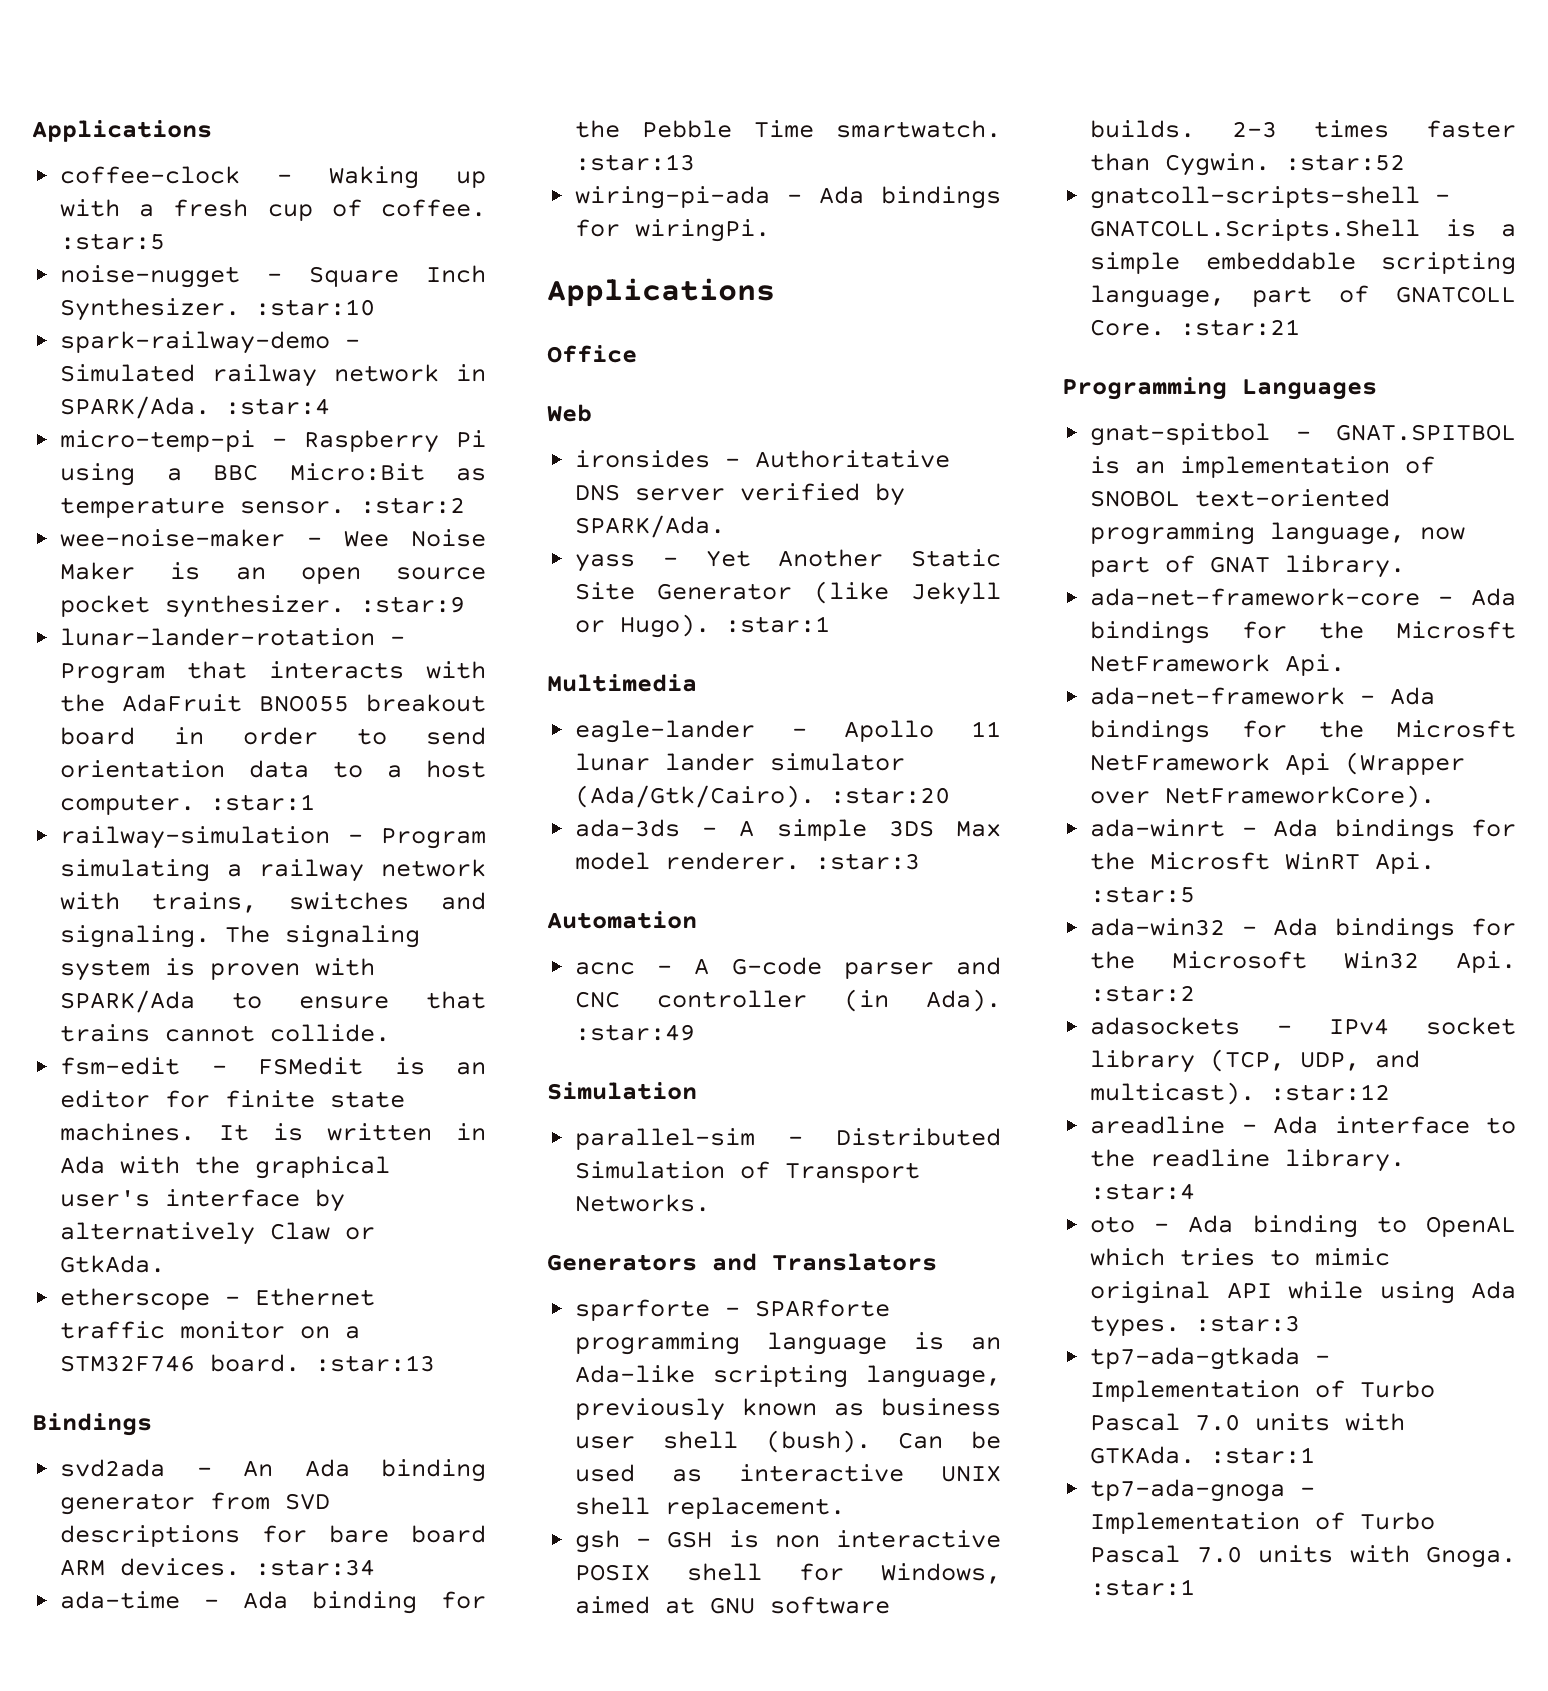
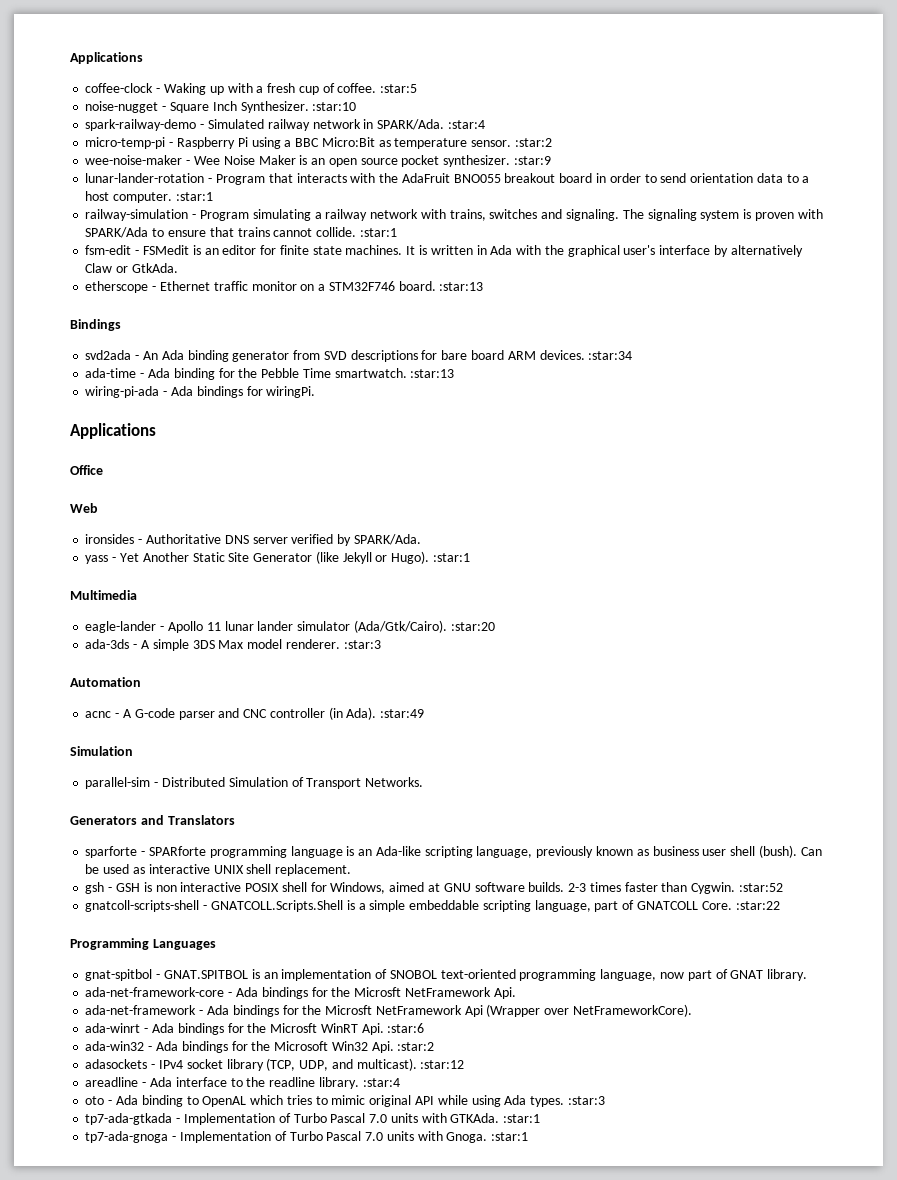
- The signaling system is proven with SPARK/Ada to ensure that trains cannot collide.
+ The signaling system is proven with SPARK/Ada to ensure that trains cannot collide. :star:1
- gnatcoll-scripts-shell - GNATCOLL.Scripts.Shell is a simple embeddable scripting language, part of GNATCOLL Core. :star:21
+ gnatcoll-scripts-shell - GNATCOLL.Scripts.Shell is a simple embeddable scripting language, part of GNATCOLL Core. :star:22
- ada-winrt - Ada bindings for the Microsft WinRT Api. :star:5
+ ada-winrt - Ada bindings for the Microsft WinRT Api. :star:6

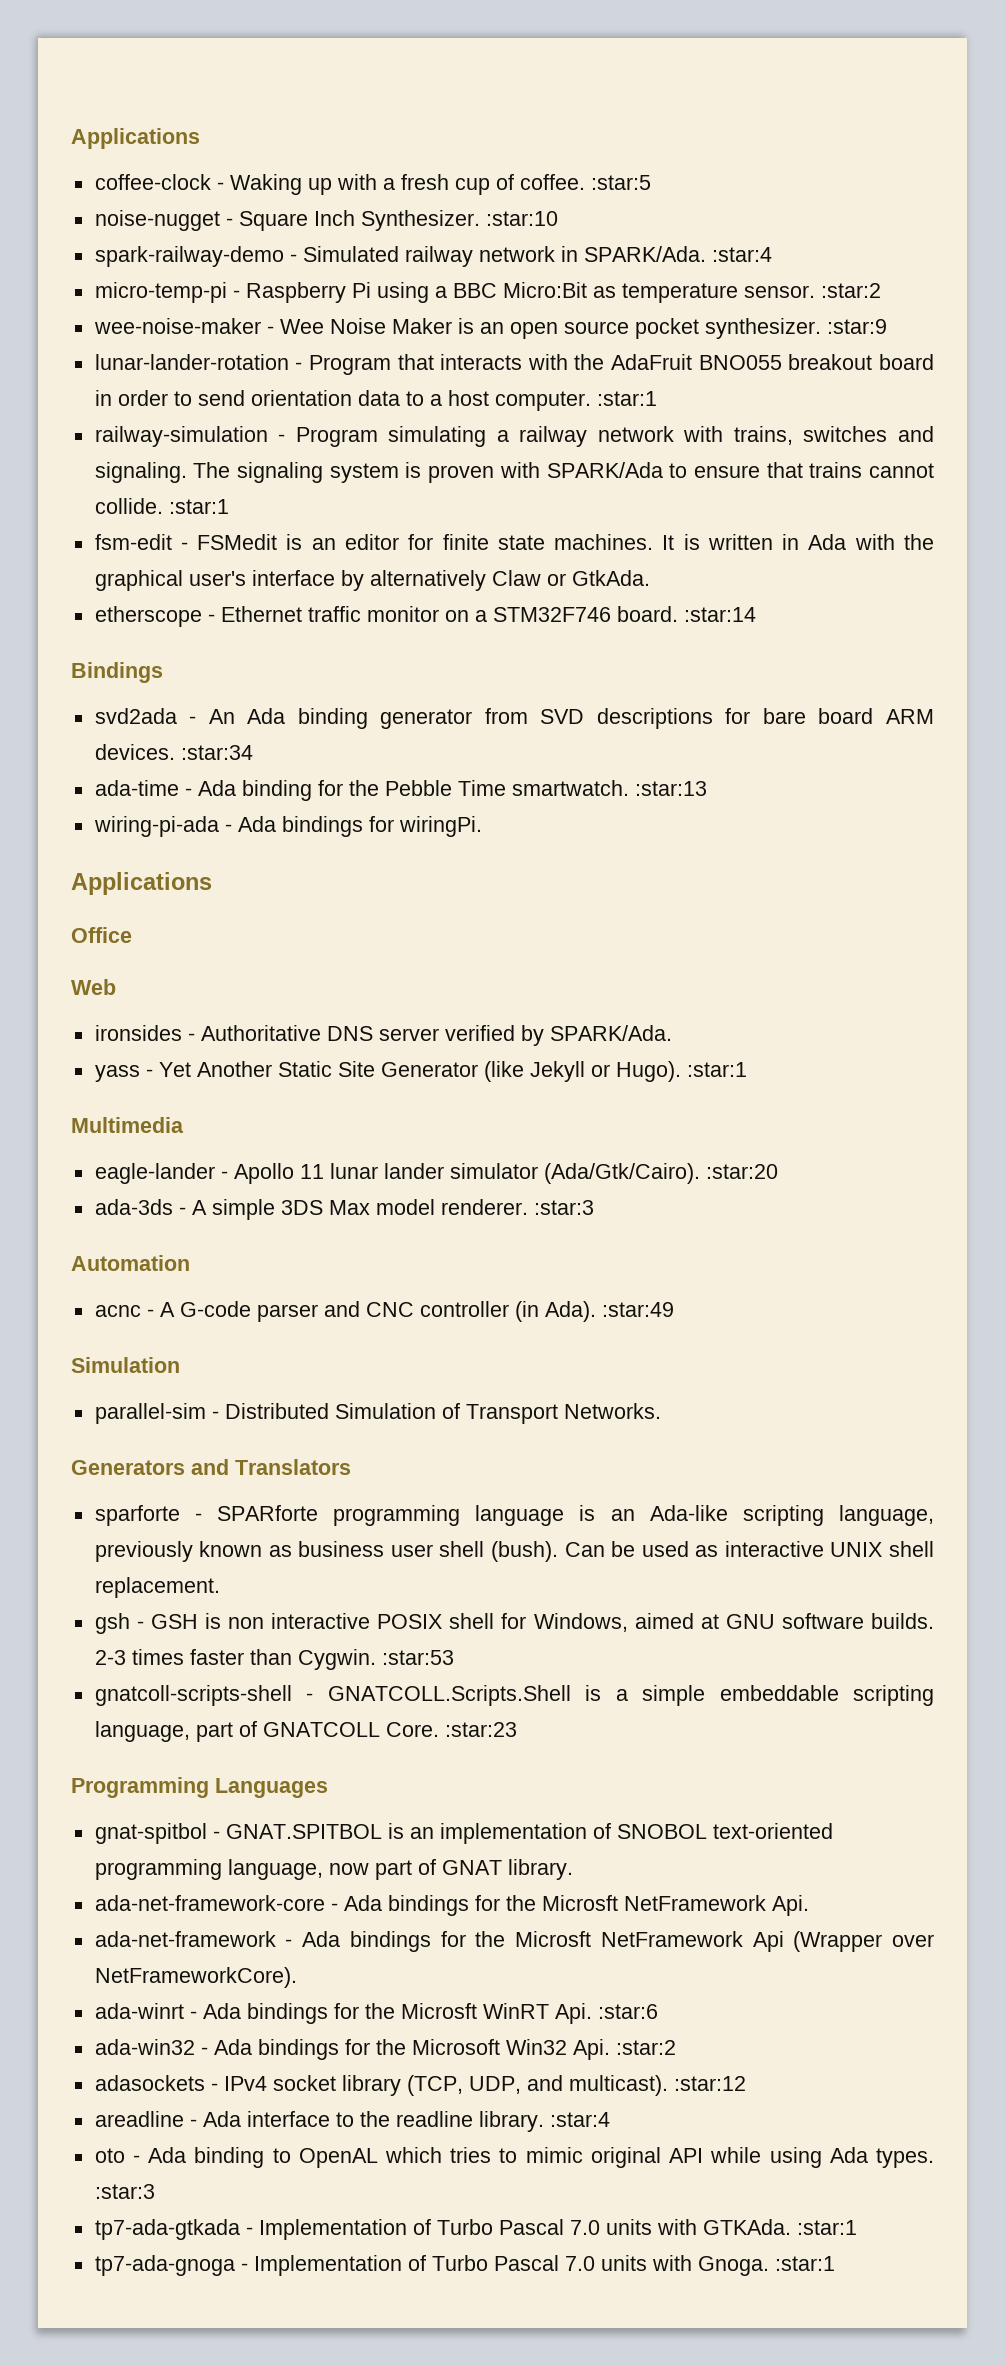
- etherscope - Ethernet traffic monitor on a STM32F746 board. :star:13
+ etherscope - Ethernet traffic monitor on a STM32F746 board. :star:14
- 2-3 times faster than Cygwin. :star:52
+ 2-3 times faster than Cygwin. :star:53
- gnatcoll-scripts-shell - GNATCOLL.Scripts.Shell is a simple embeddable scripting language, part of GNATCOLL Core. :star:22
+ gnatcoll-scripts-shell - GNATCOLL.Scripts.Shell is a simple embeddable scripting language, part of GNATCOLL Core. :star:23

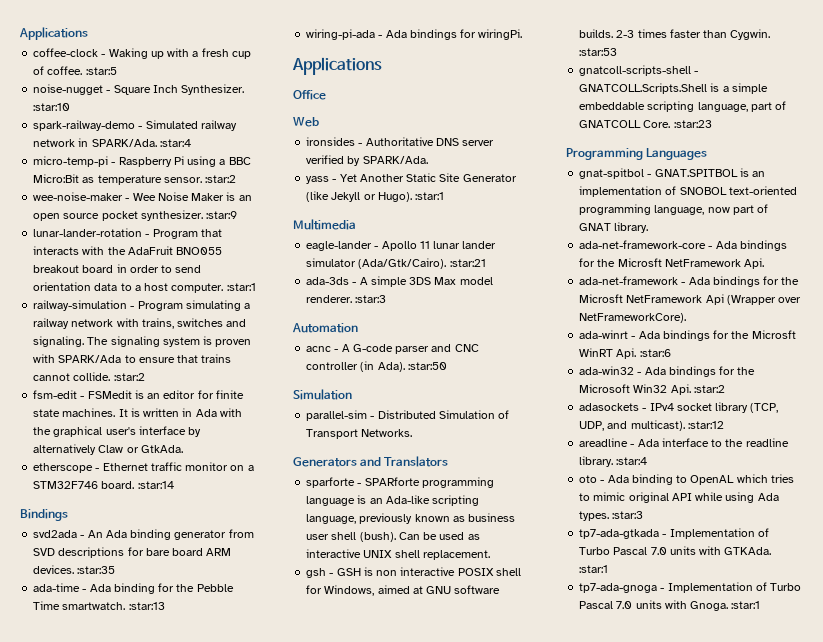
- The signaling system is proven with SPARK/Ada to ensure that trains cannot collide. :star:1
+ The signaling system is proven with SPARK/Ada to ensure that trains cannot collide. :star:2
- svd2ada - An Ada binding generator from SVD descriptions for bare board ARM devices. :star:34
+ svd2ada - An Ada binding generator from SVD descriptions for bare board ARM devices. :star:35
- eagle-lander - Apollo 11 lunar lander simulator (Ada/Gtk/Cairo). :star:20
+ eagle-lander - Apollo 11 lunar lander simulator (Ada/Gtk/Cairo). :star:21
- acnc - A G-code parser and CNC controller (in Ada). :star:49
+ acnc - A G-code parser and CNC controller (in Ada). :star:50

